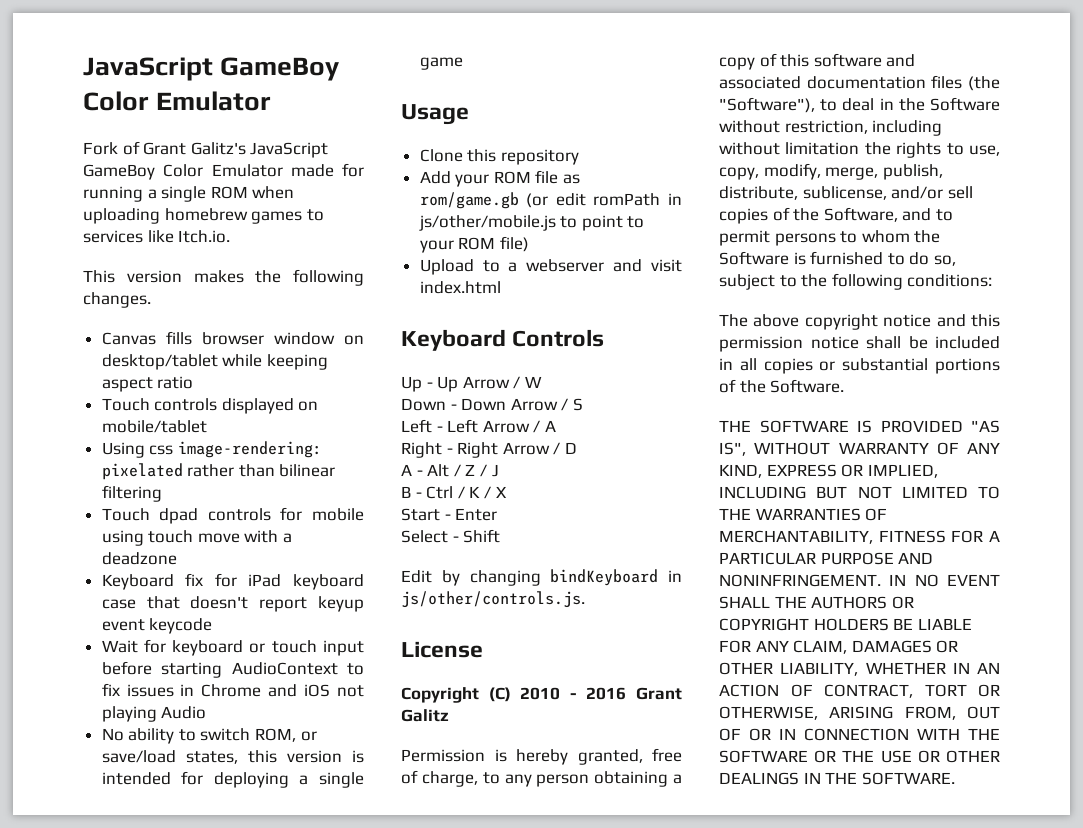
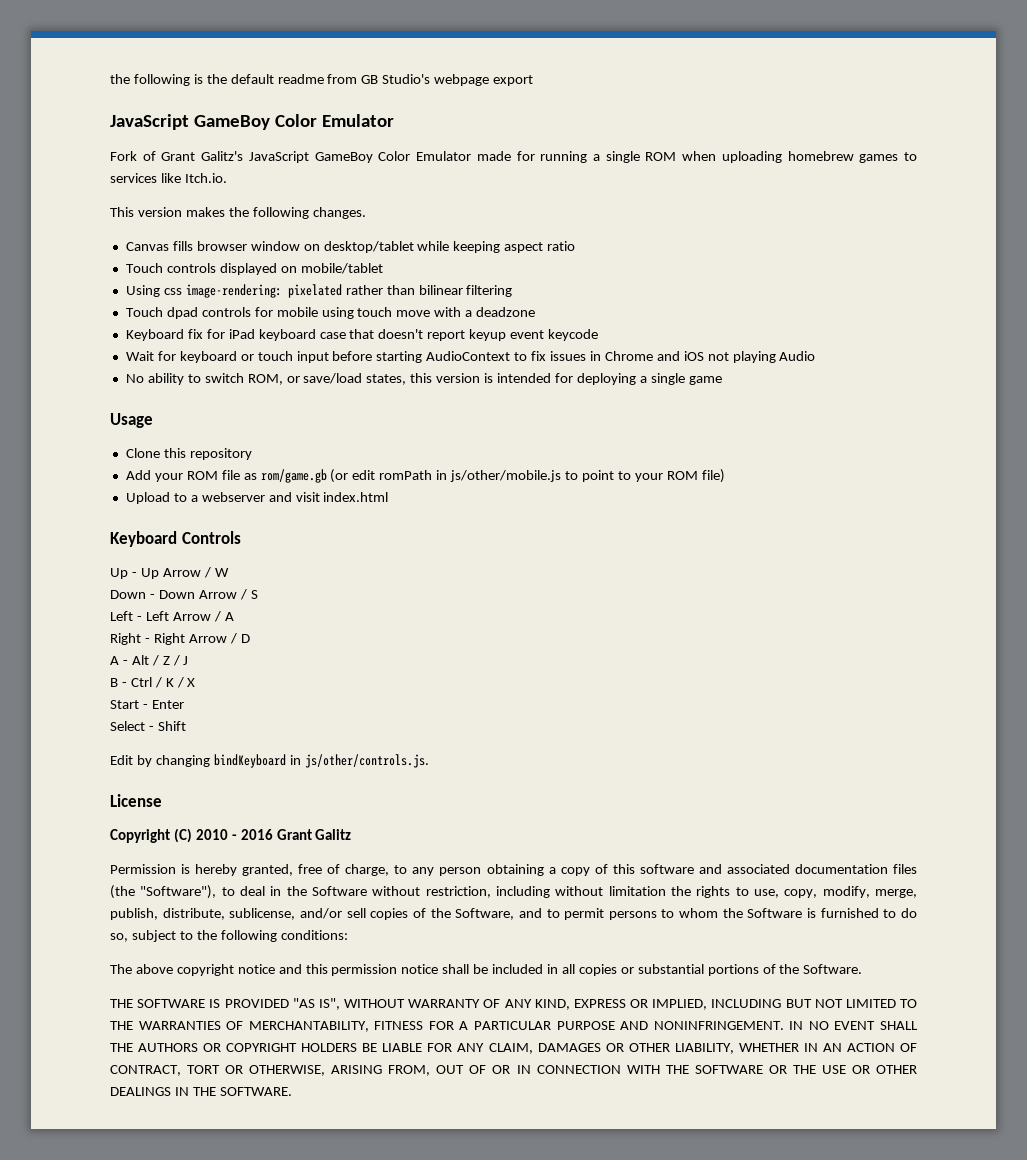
+ the following is the default readme from GB Studio's webpage export

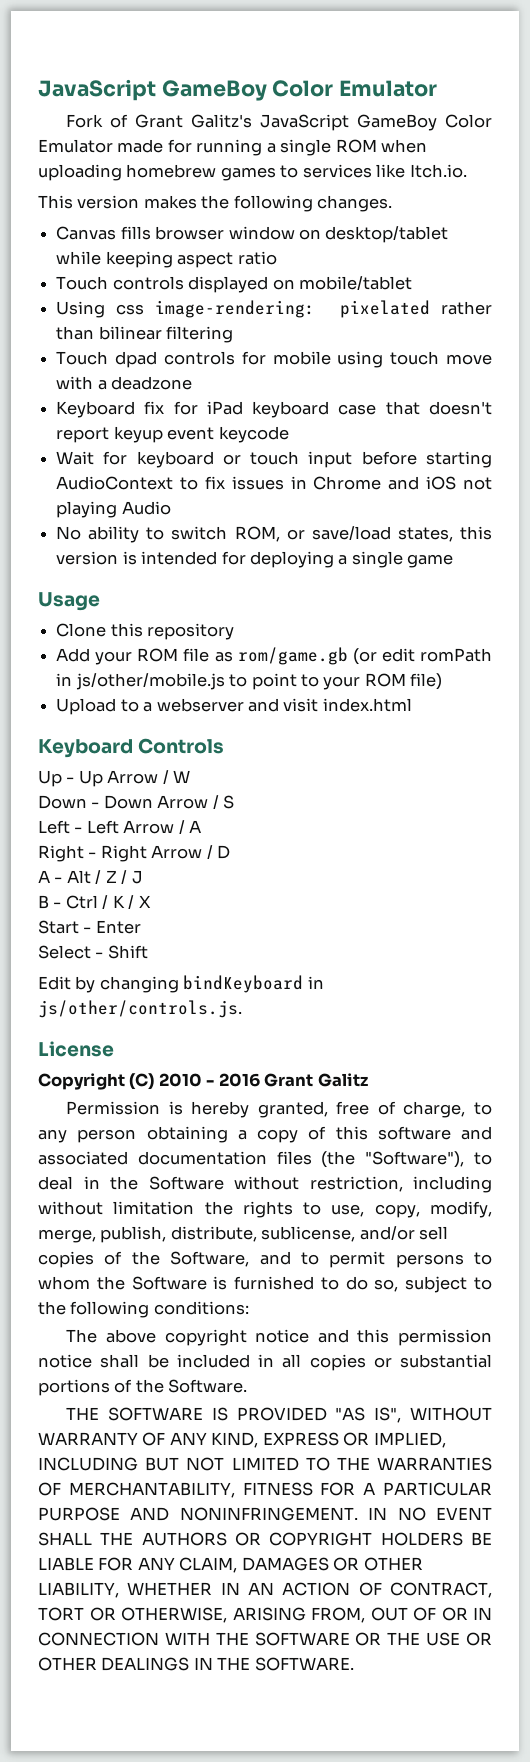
- the following is the default readme from GB Studio's webpage export

